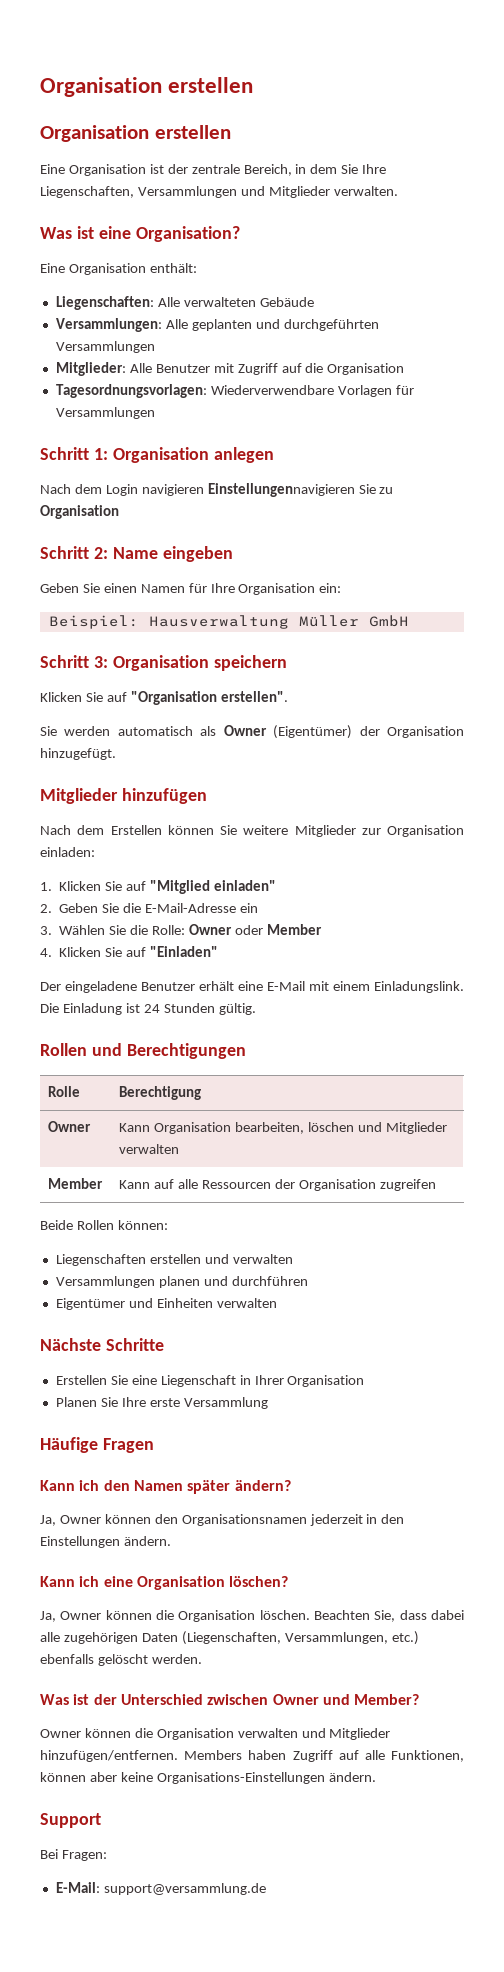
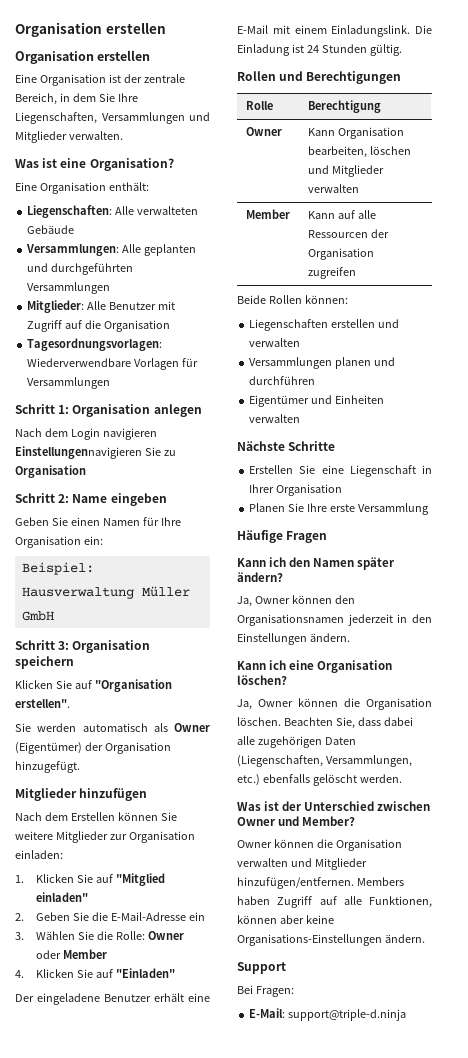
- E-Mail: support@versammlung.de
+ E-Mail: support@triple-d.ninja

